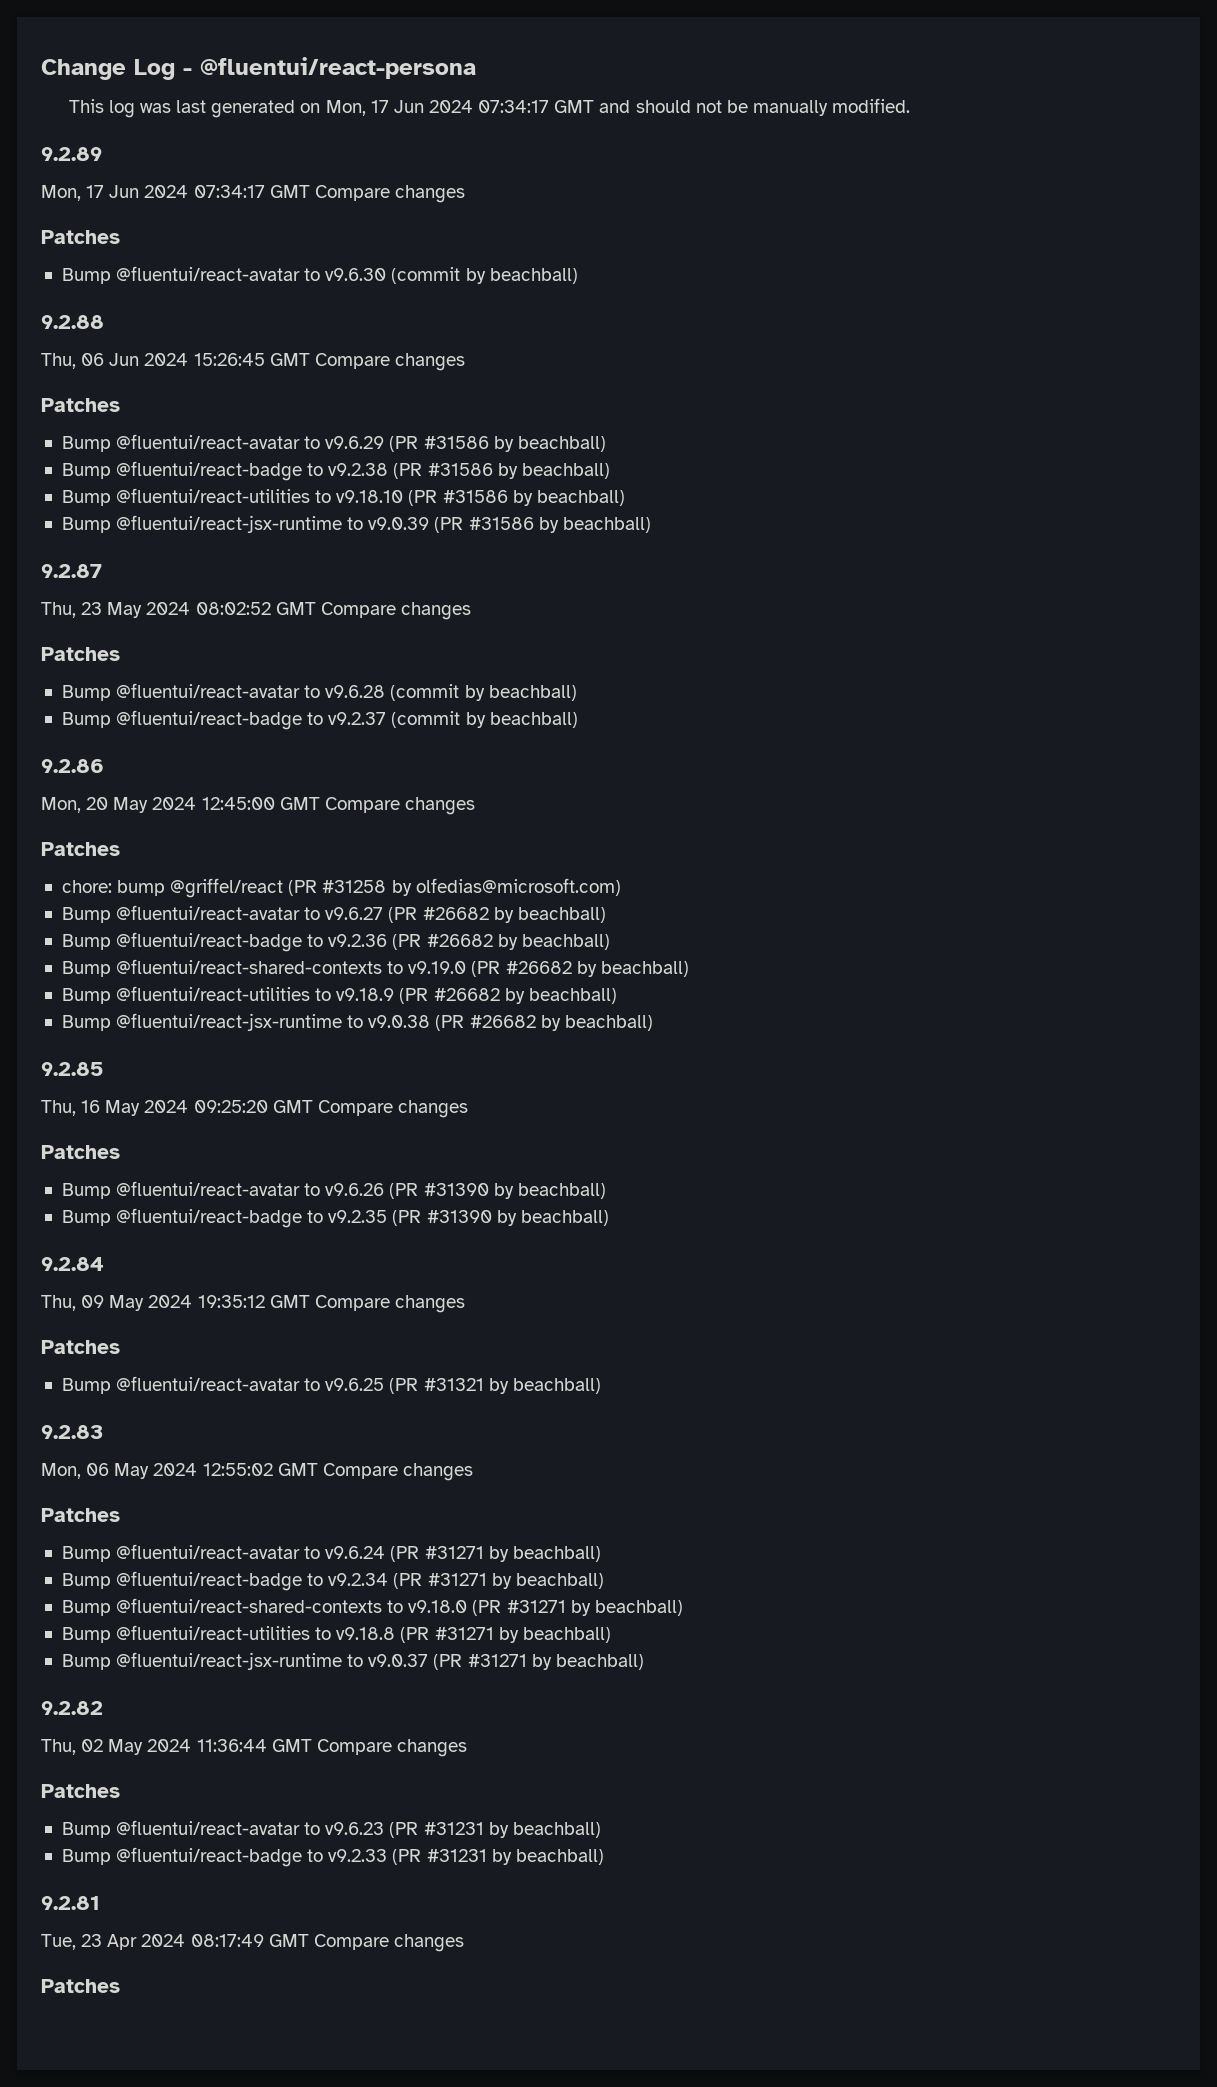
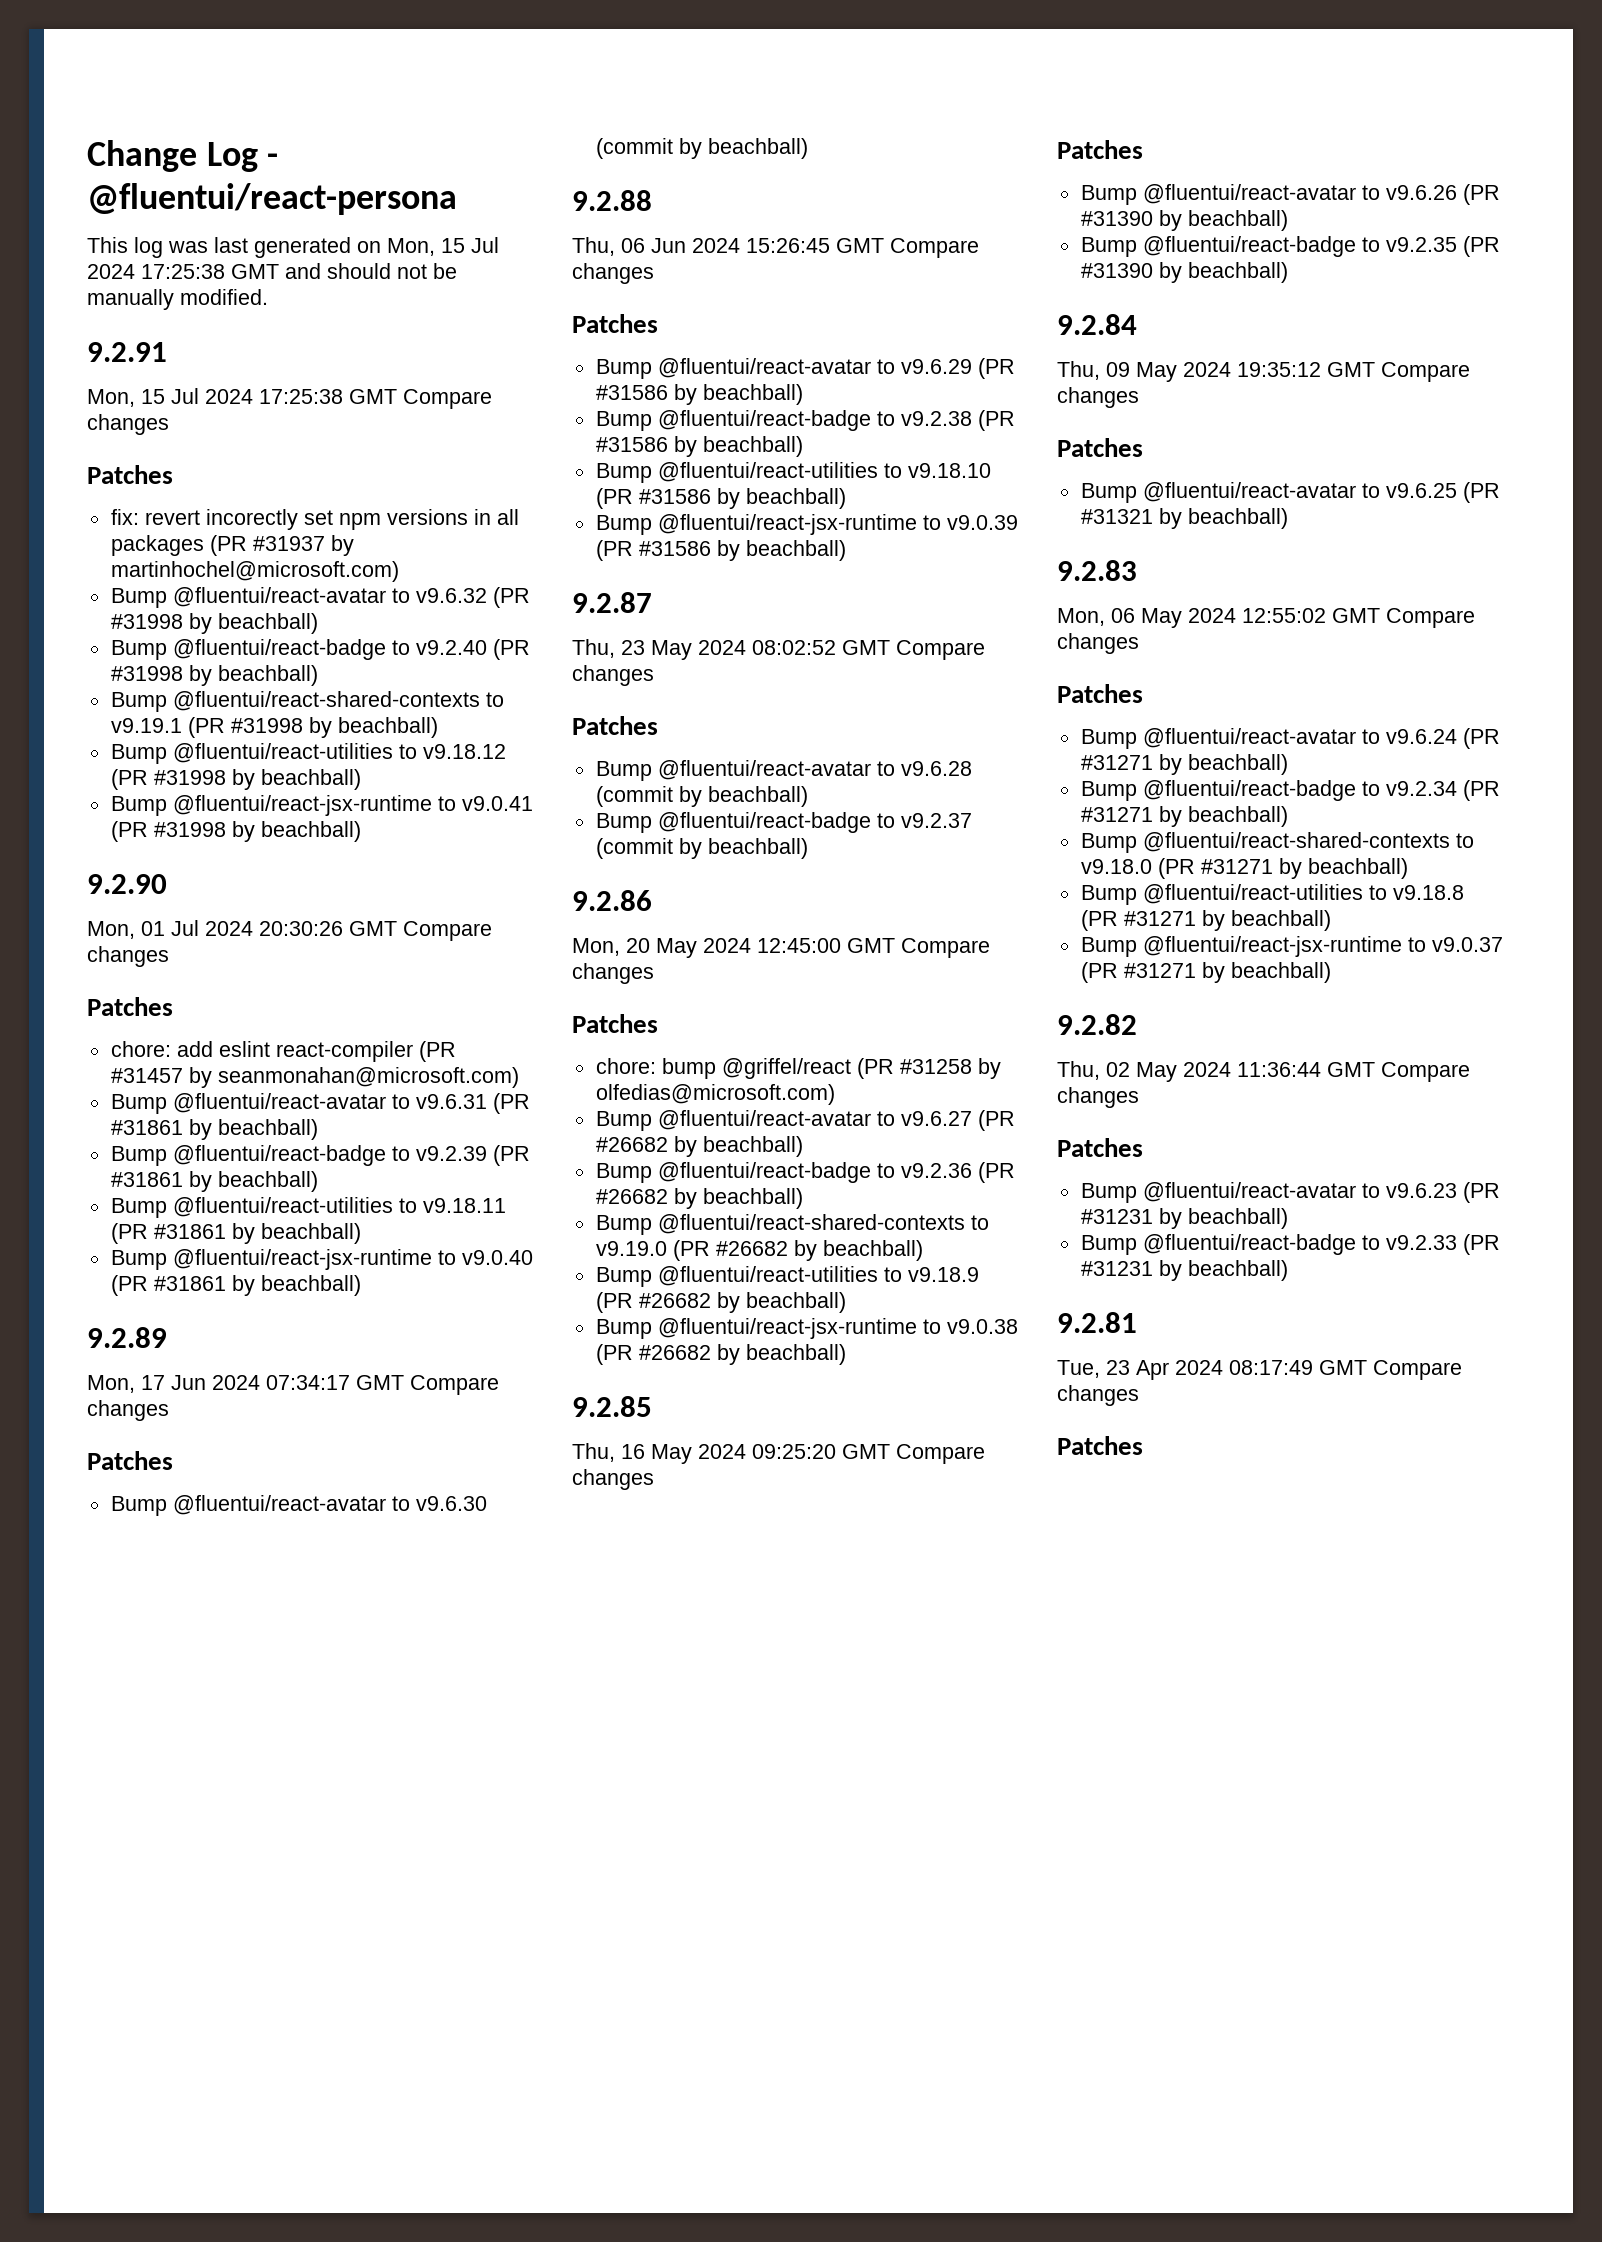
- This log was last generated on Mon, 17 Jun 2024 07:34:17 GMT and should not be manually modified.
+ This log was last generated on Mon, 15 Jul 2024 17:25:38 GMT and should not be manually modified.
+ 9.2.91
+ Mon, 15 Jul 2024 17:25:38 GMT Compare changes
+ Patches
+ fix: revert incorectly set npm versions in all packages (PR #31937 by martinhochel@microsoft.com)
+ Bump @fluentui/react-avatar to v9.6.32 (PR #31998 by beachball)
+ Bump @fluentui/react-badge to v9.2.40 (PR #31998 by beachball)
+ Bump @fluentui/react-shared-contexts to v9.19.1 (PR #31998 by beachball)
+ Bump @fluentui/react-utilities to v9.18.12 (PR #31998 by beachball)
+ Bump @fluentui/react-jsx-runtime to v9.0.41 (PR #31998 by beachball)
+ 9.2.90
+ Mon, 01 Jul 2024 20:30:26 GMT Compare changes
+ Patches
+ chore: add eslint react-compiler (PR #31457 by seanmonahan@microsoft.com)
+ Bump @fluentui/react-avatar to v9.6.31 (PR #31861 by beachball)
+ Bump @fluentui/react-badge to v9.2.39 (PR #31861 by beachball)
+ Bump @fluentui/react-utilities to v9.18.11 (PR #31861 by beachball)
+ Bump @fluentui/react-jsx-runtime to v9.0.40 (PR #31861 by beachball)

